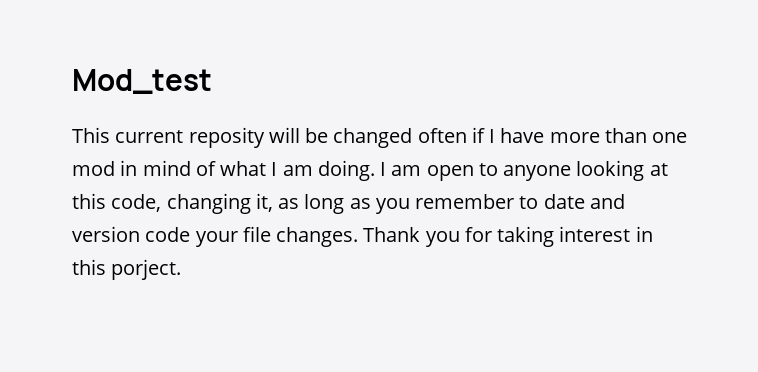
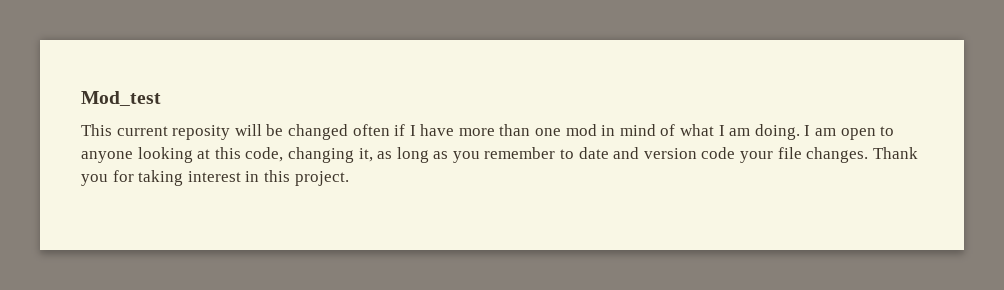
- Thank you for taking interest in this porject.
+ Thank you for taking interest in this project.

